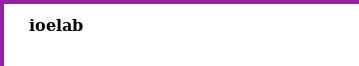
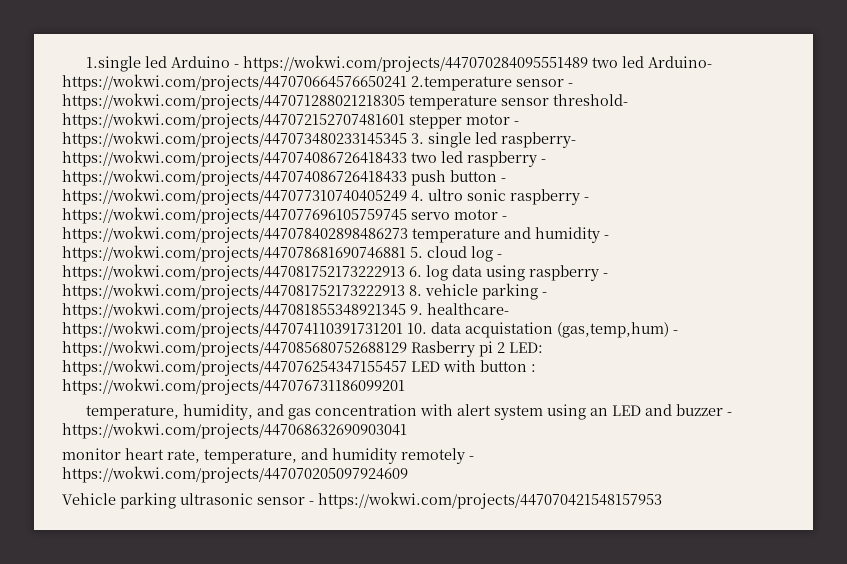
- ioelab
+ 1.single led Arduino - https://wokwi.com/projects/447070284095551489 two led Arduino- https://wokwi.com/projects/447070664576650241 2.temperature sensor - https://wokwi.com/projects/447071288021218305 temperature sensor threshold- https://wokwi.com/projects/447072152707481601 stepper motor - https://wokwi.com/projects/447073480233145345 3. single led raspberry- https://wokwi.com/projects/447074086726418433 two led raspberry - https://wokwi.com/projects/447074086726418433 push button - https://wokwi.com/projects/447077310740405249 4. ultro sonic raspberry - https://wokwi.com/projects/447077696105759745 servo motor - https://wokwi.com/projects/447078402898486273 temperature and humidity - https://wokwi.com/projects/447078681690746881 5. cloud log - https://wokwi.com/projects/447081752173222913 6. log data using raspberry - https://wokwi.com/projects/447081752173222913 8. vehicle parking - https://wokwi.com/projects/447081855348921345 9. healthcare- https://wokwi.com/projects/447074110391731201 10. data acquistation (gas,temp,hum) - https://wokwi.com/projects/447085680752688129 Rasberry pi 2 LED: https://wokwi.com/projects/447076254347155457 LED with button : https://wokwi.com/projects/447076731186099201
+ temperature, humidity, and gas concentration with alert system using an LED and buzzer - https://wokwi.com/projects/447068632690903041
+ monitor heart rate, temperature, and humidity remotely - https://wokwi.com/projects/447070205097924609
+ Vehicle parking ultrasonic sensor - https://wokwi.com/projects/447070421548157953

